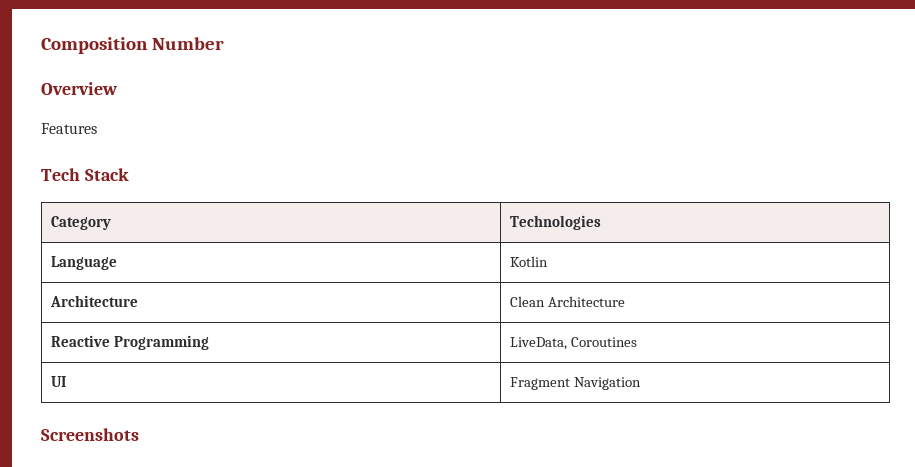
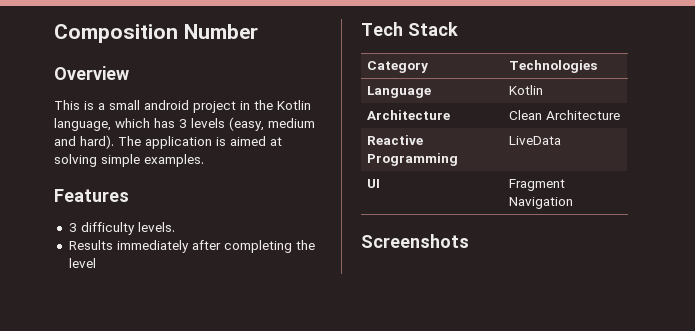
+ This is a small android project in the Kotlin language, which has 3 levels (easy, medium and hard). The application is aimed at solving simple examples.
  Features
+ 3 difficulty levels.
+ Results immediately after completing the level
- Reactive Programming | LiveData, Coroutines
+ Reactive Programming | LiveData

